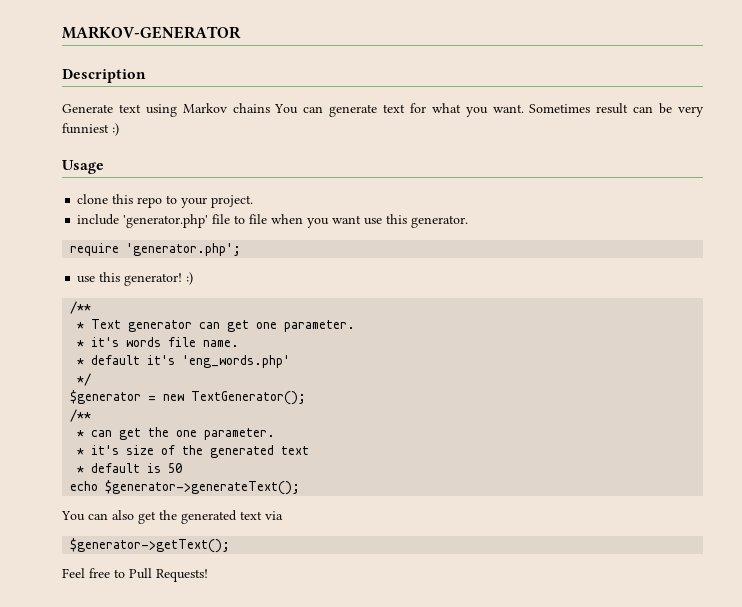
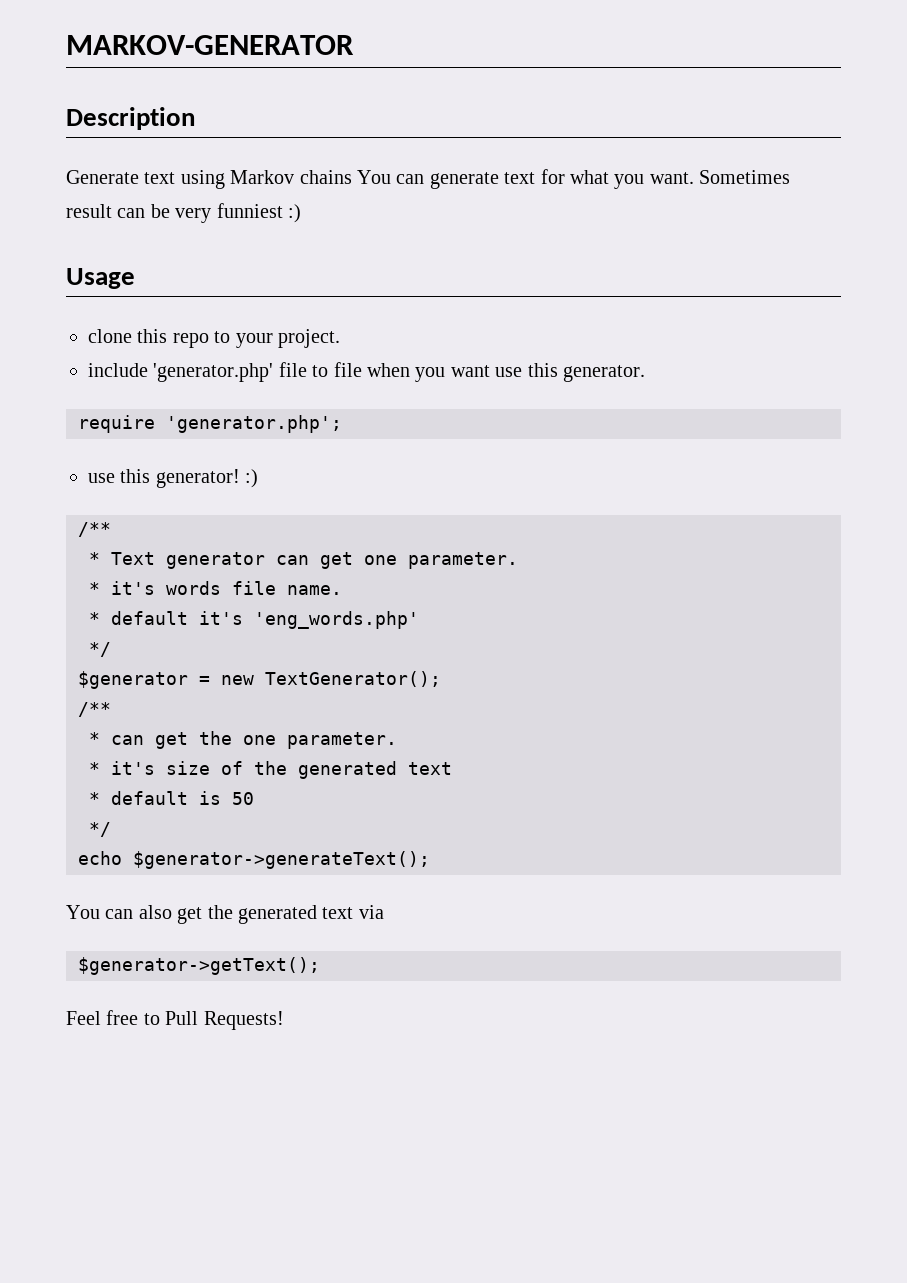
  * default is 50
+ */

